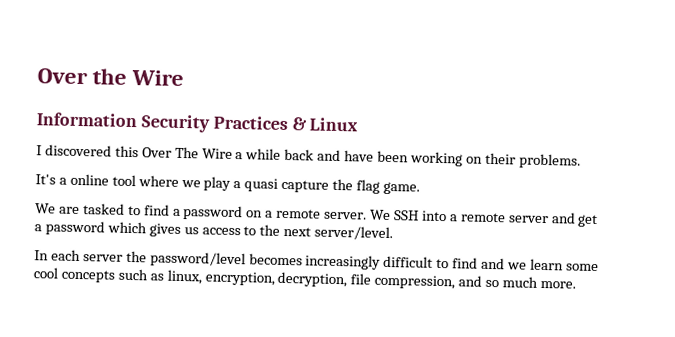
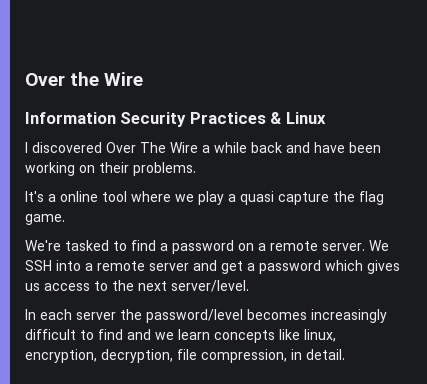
- I discovered this Over The Wire a while back and have been working on their problems.
+ I discovered Over The Wire a while back and have been working on their problems.
- We are tasked to find a password on a remote server.
+ We're tasked to find a password on a remote server.
- In each server the password/level becomes increasingly difficult to find and we learn some cool concepts such as linux, encryption, decryption, file compression, and so much more.
+ In each server the password/level becomes increasingly difficult to find and we learn concepts like linux, encryption, decryption, file compression, in detail.

